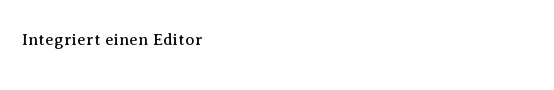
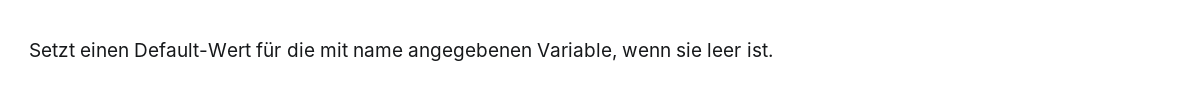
- Integriert einen Editor
+ Setzt einen Default-Wert für die mit name angegebenen Variable, wenn sie leer ist.

